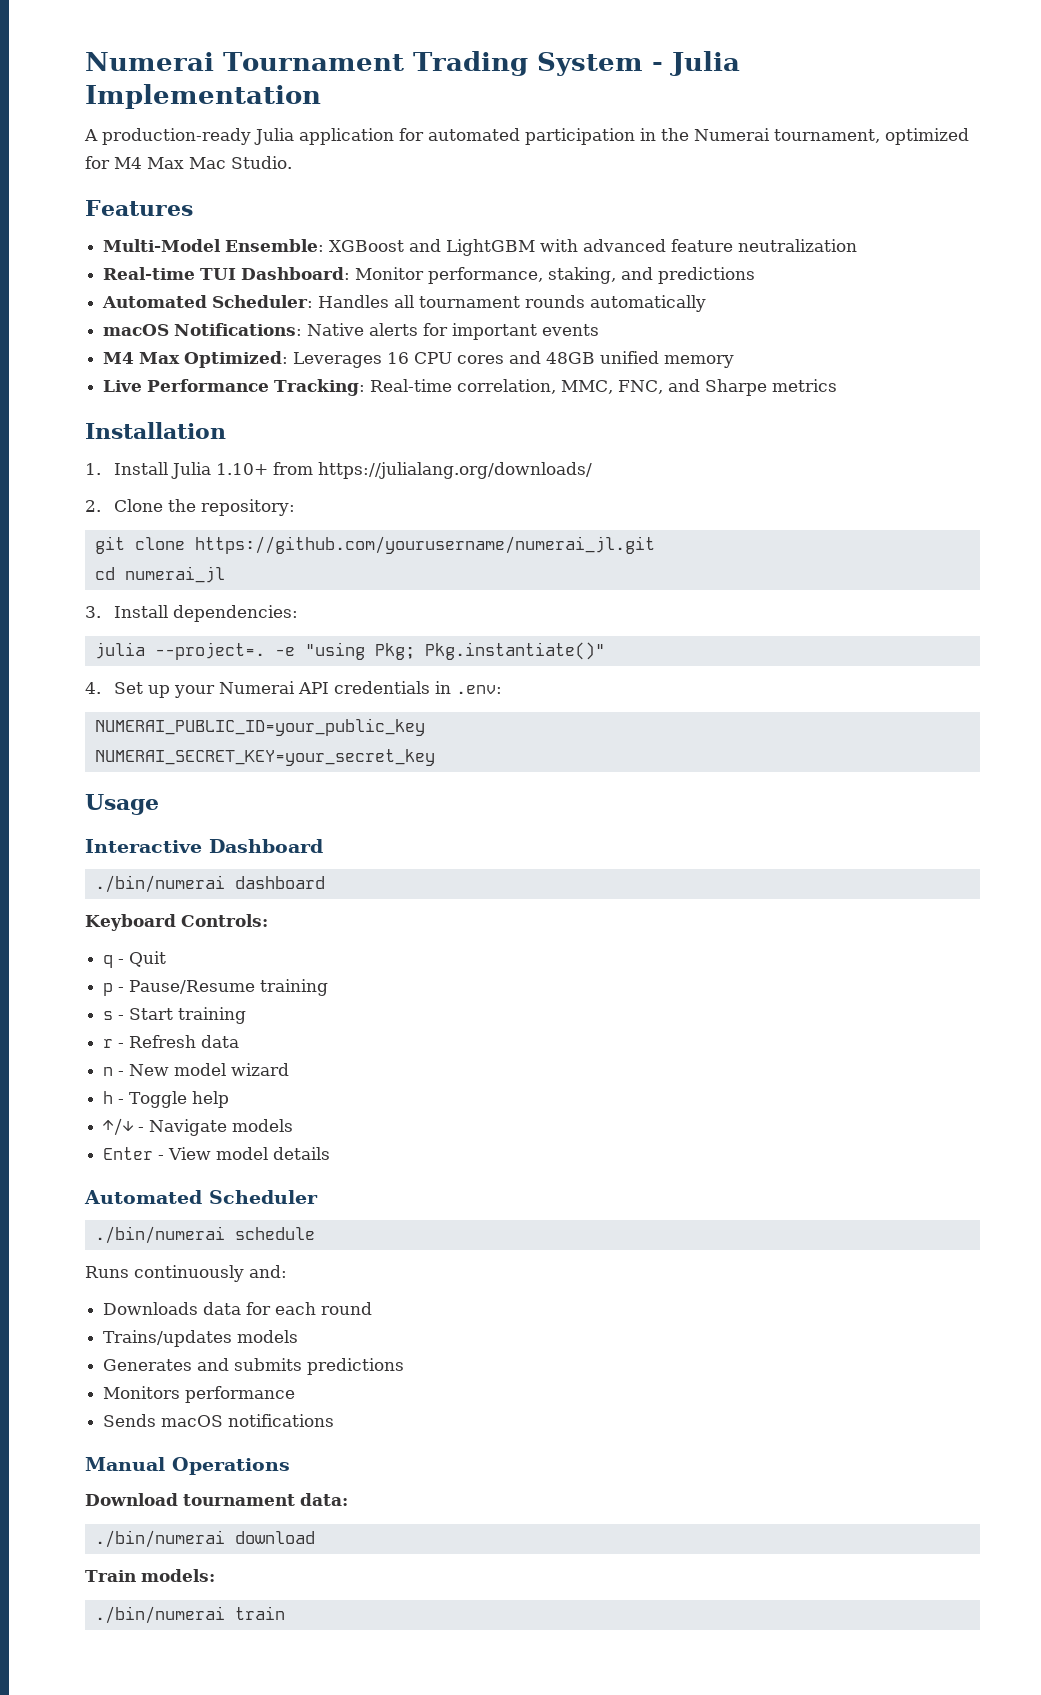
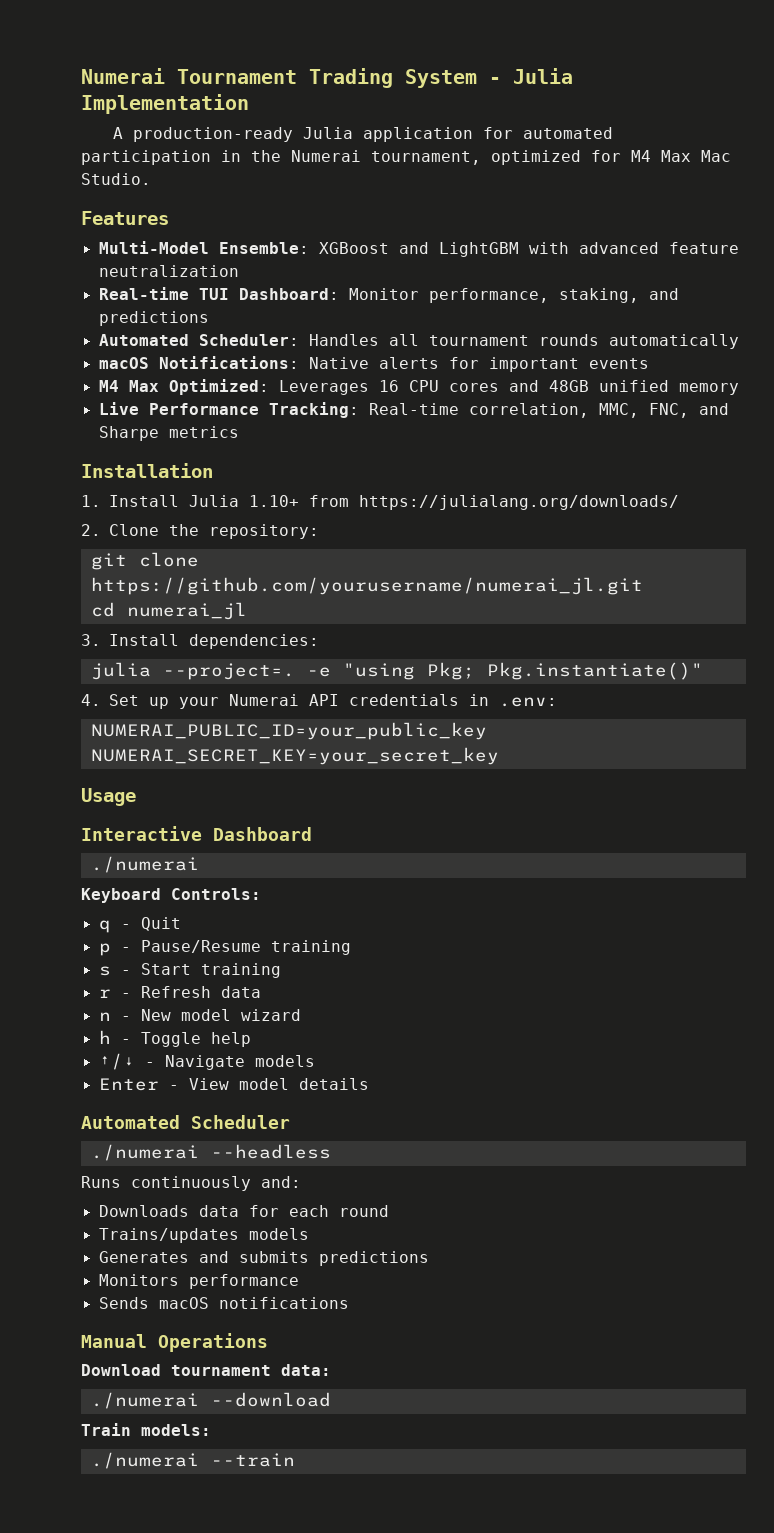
  Interactive Dashboard
- ./bin/numerai dashboard
+ ./numerai
- ./bin/numerai schedule
+ ./numerai --headless
- ./bin/numerai download
+ ./numerai --download
- ./bin/numerai train
+ ./numerai --train

